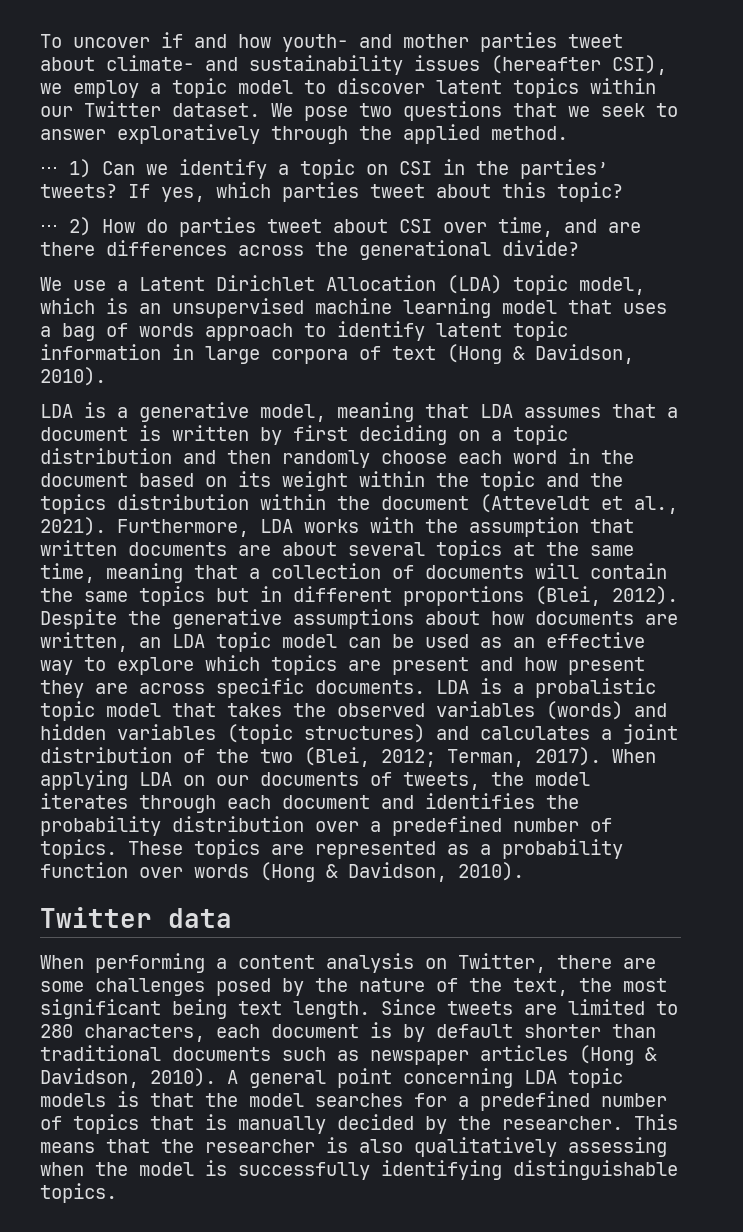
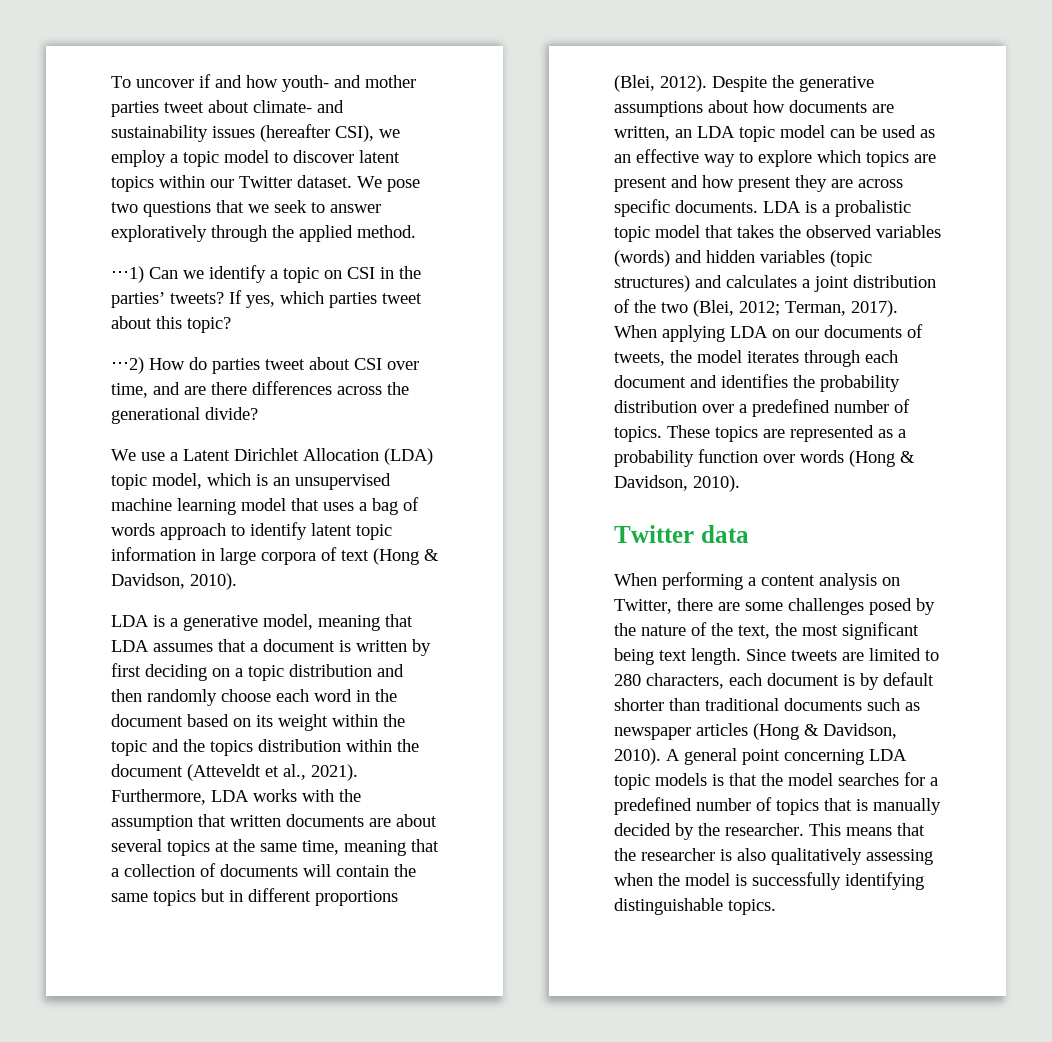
- ⋅⋅⋅ 1) Can we identify a topic on CSI in the parties’ tweets?
+ ⋅⋅⋅1) Can we identify a topic on CSI in the parties’ tweets?
- ⋅⋅⋅ 2) How do parties tweet about CSI over time, and are there differences across the generational divide?
+ ⋅⋅⋅2) How do parties tweet about CSI over time, and are there differences across the generational divide?

